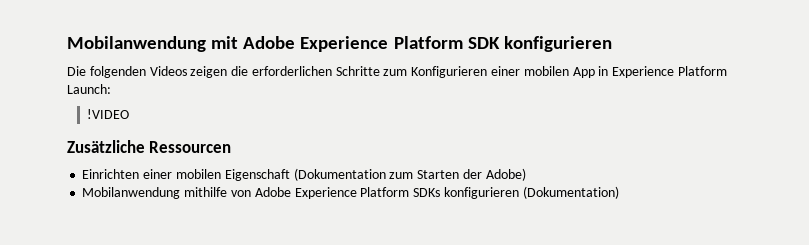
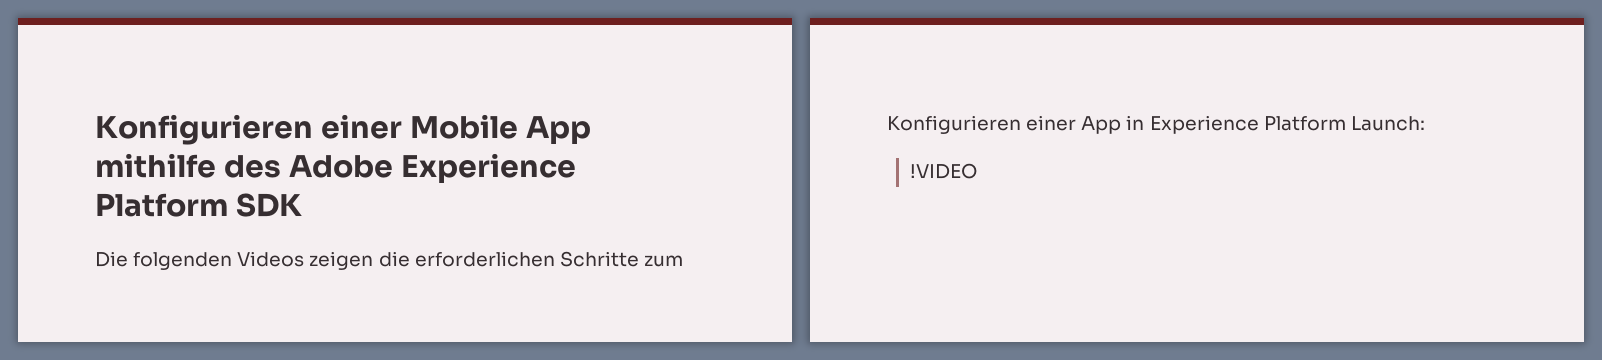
- Mobilanwendung mit Adobe Experience Platform SDK konfigurieren
+ Konfigurieren einer Mobile App mithilfe des Adobe Experience Platform SDK
- Die folgenden Videos zeigen die erforderlichen Schritte zum Konfigurieren einer mobilen App in Experience Platform Launch:
+ Die folgenden Videos zeigen die erforderlichen Schritte zum Konfigurieren einer App in Experience Platform Launch:
- Zusätzliche Ressourcen
- Einrichten einer mobilen Eigenschaft (Dokumentation zum Starten der Adobe)
- Mobilanwendung mithilfe von Adobe Experience Platform SDKs konfigurieren (Dokumentation)

